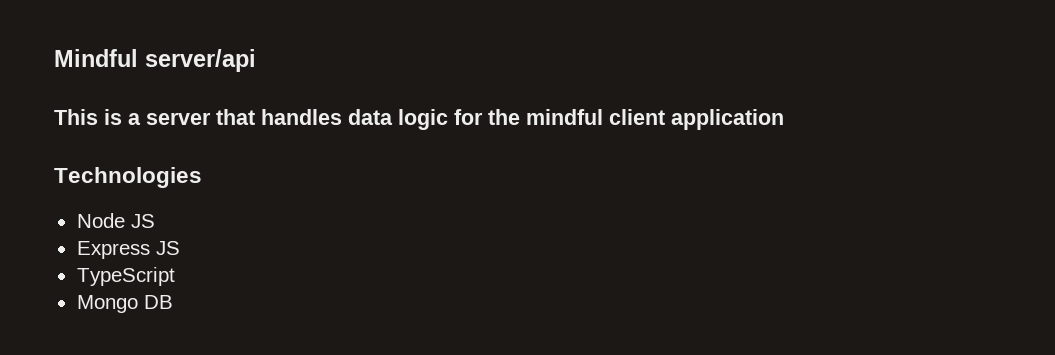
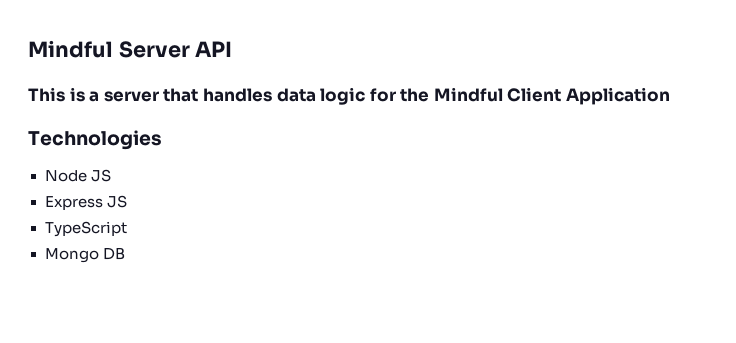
- Mindful server/api
+ Mindful Server API
- This is a server that handles data logic for the mindful client application
+ This is a server that handles data logic for the Mindful Client Application

